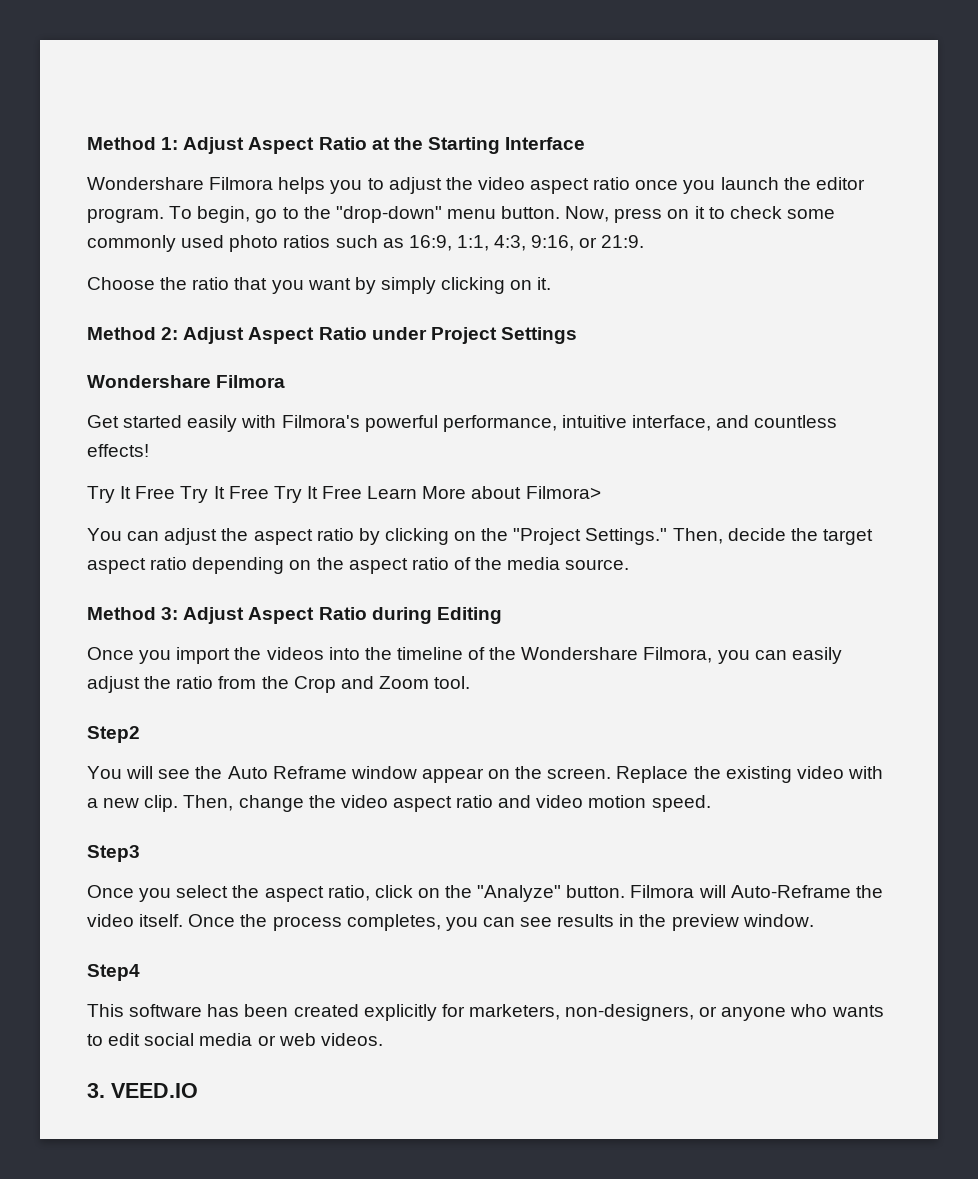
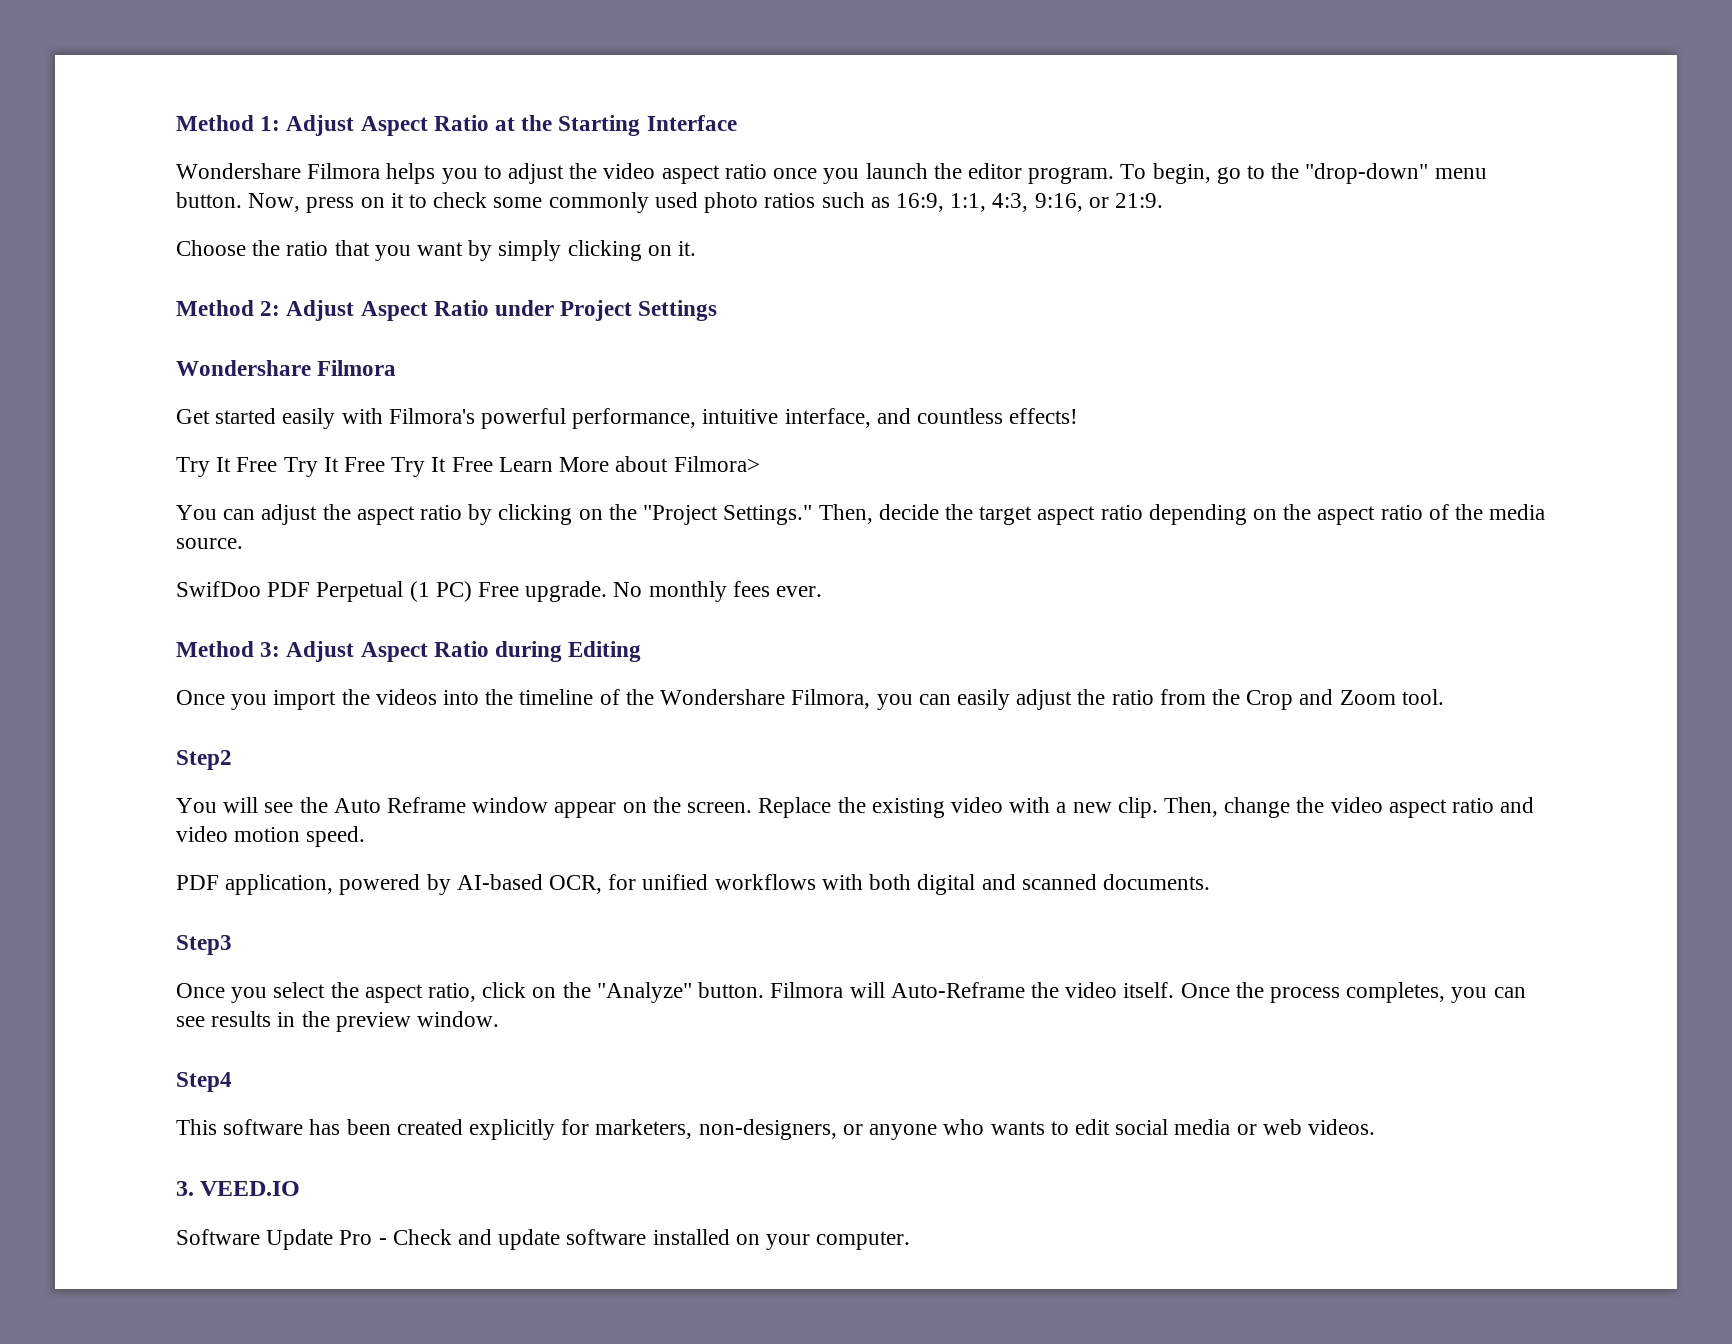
+ SwifDoo PDF Perpetual (1 PC) Free upgrade. No monthly fees ever.
+ PDF application, powered by AI-based OCR, for unified workflows with both digital and scanned documents.
+ Software Update Pro - Check and update software installed on your computer.

